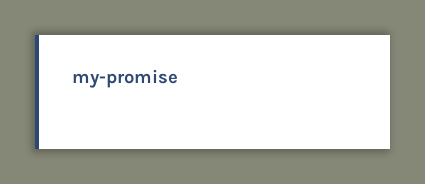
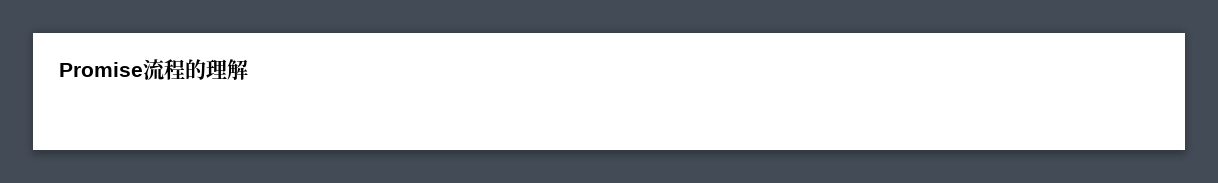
- my-promise
+ Promise流程的理解

